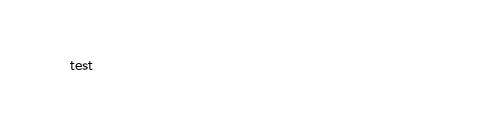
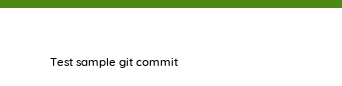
- test
+ Test sample git commit

